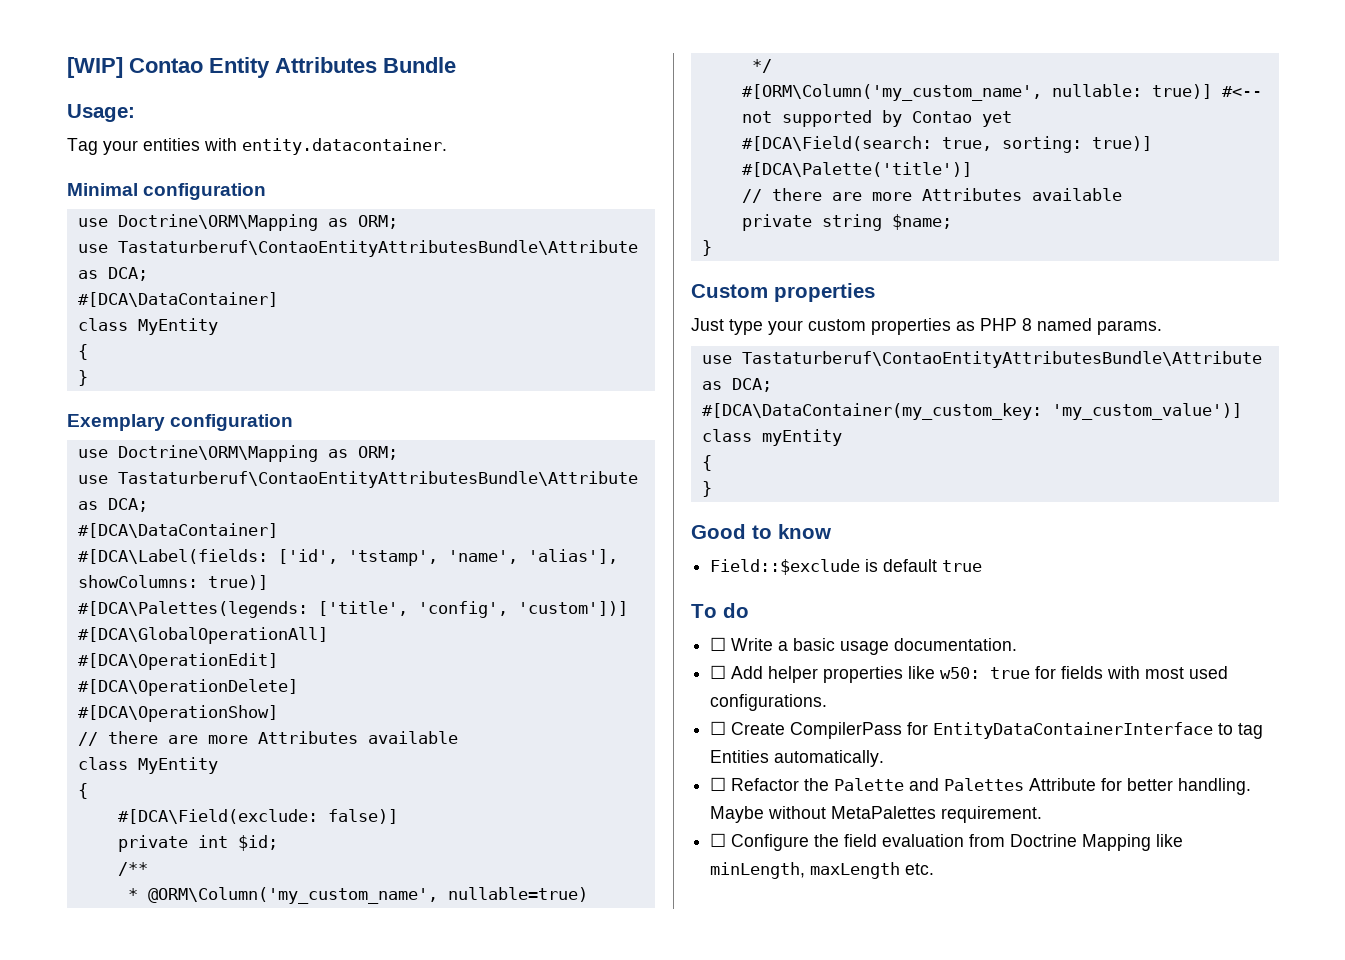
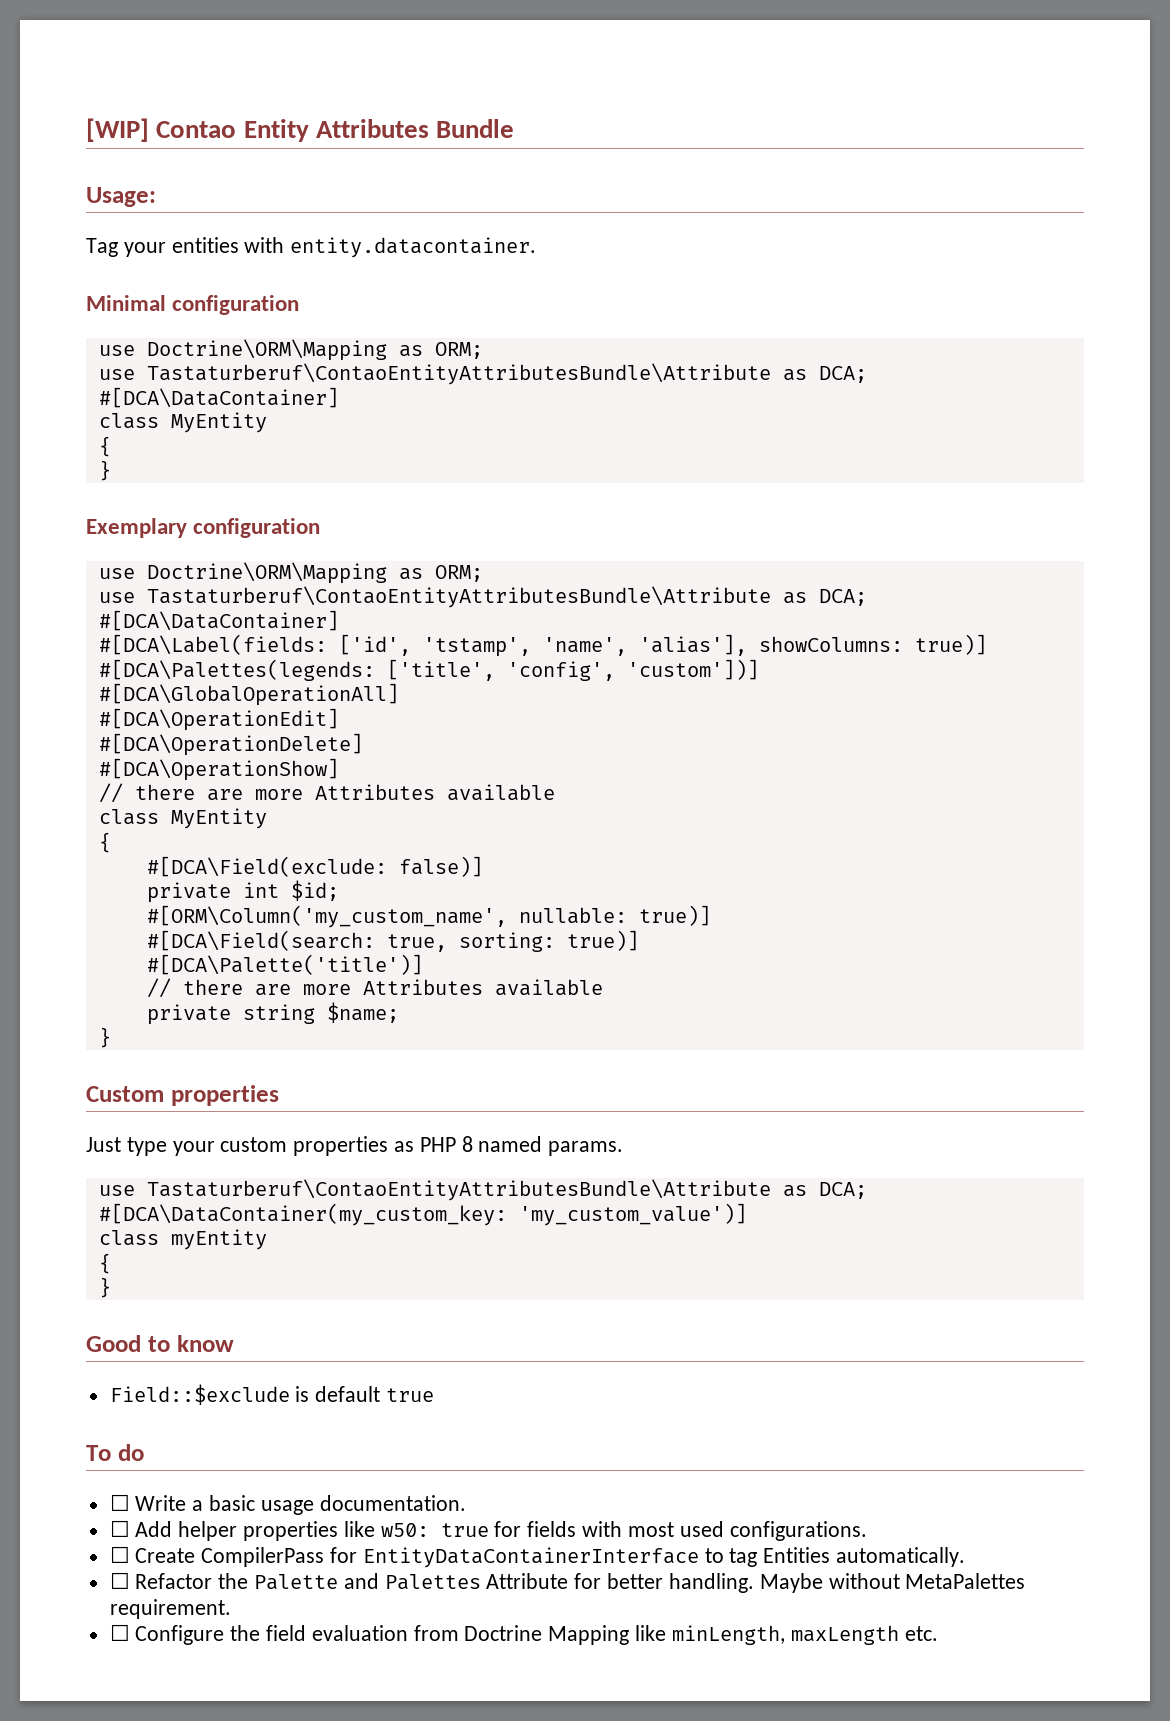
- /**
- * @ORM\Column('my_custom_name', nullable=true)
- */
- #[ORM\Column('my_custom_name', nullable: true)] #<-- not supported by Contao yet
+ #[ORM\Column('my_custom_name', nullable: true)]

